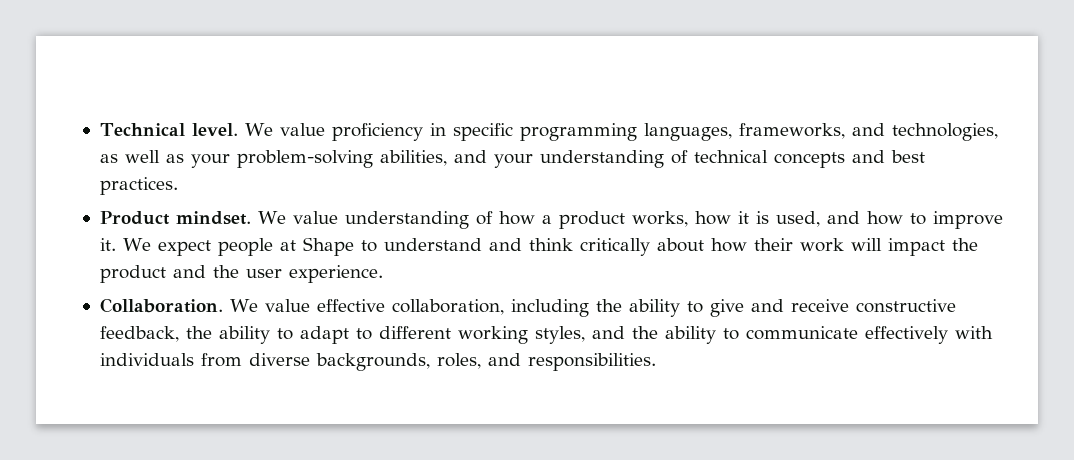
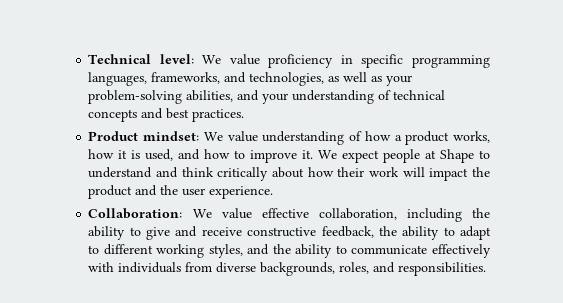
- Technical level. We value proficiency in specific programming languages, frameworks, and technologies, as well as your problem-solving abilities, and your understanding of technical concepts and best practices.
+ Technical level: We value proficiency in specific programming languages, frameworks, and technologies, as well as your problem-solving abilities, and your understanding of technical concepts and best practices.
- Product mindset. We value understanding of how a product works, how it is used, and how to improve it.
+ Product mindset: We value understanding of how a product works, how it is used, and how to improve it.
- Collaboration. We value effective collaboration, including the ability to give and receive constructive feedback, the ability to adapt to different working styles, and the ability to communicate effectively with individuals from diverse backgrounds, roles, and responsibilities.
+ Collaboration: We value effective collaboration, including the ability to give and receive constructive feedback, the ability to adapt to different working styles, and the ability to communicate effectively with individuals from diverse backgrounds, roles, and responsibilities.

